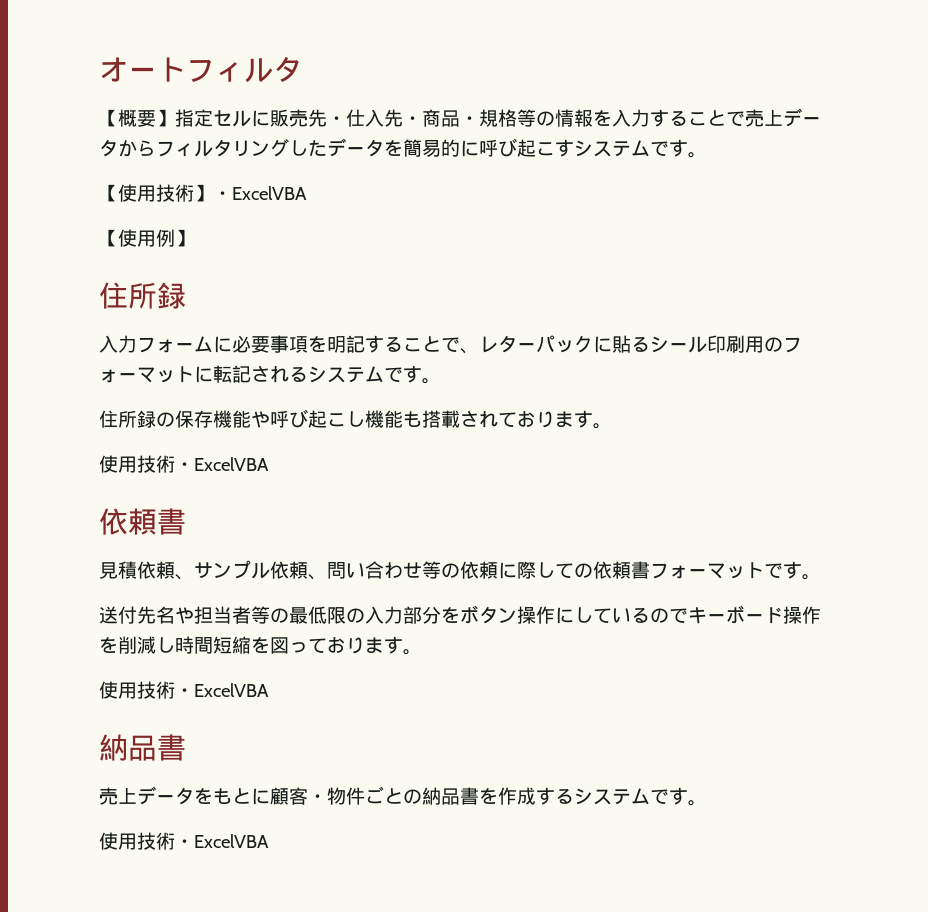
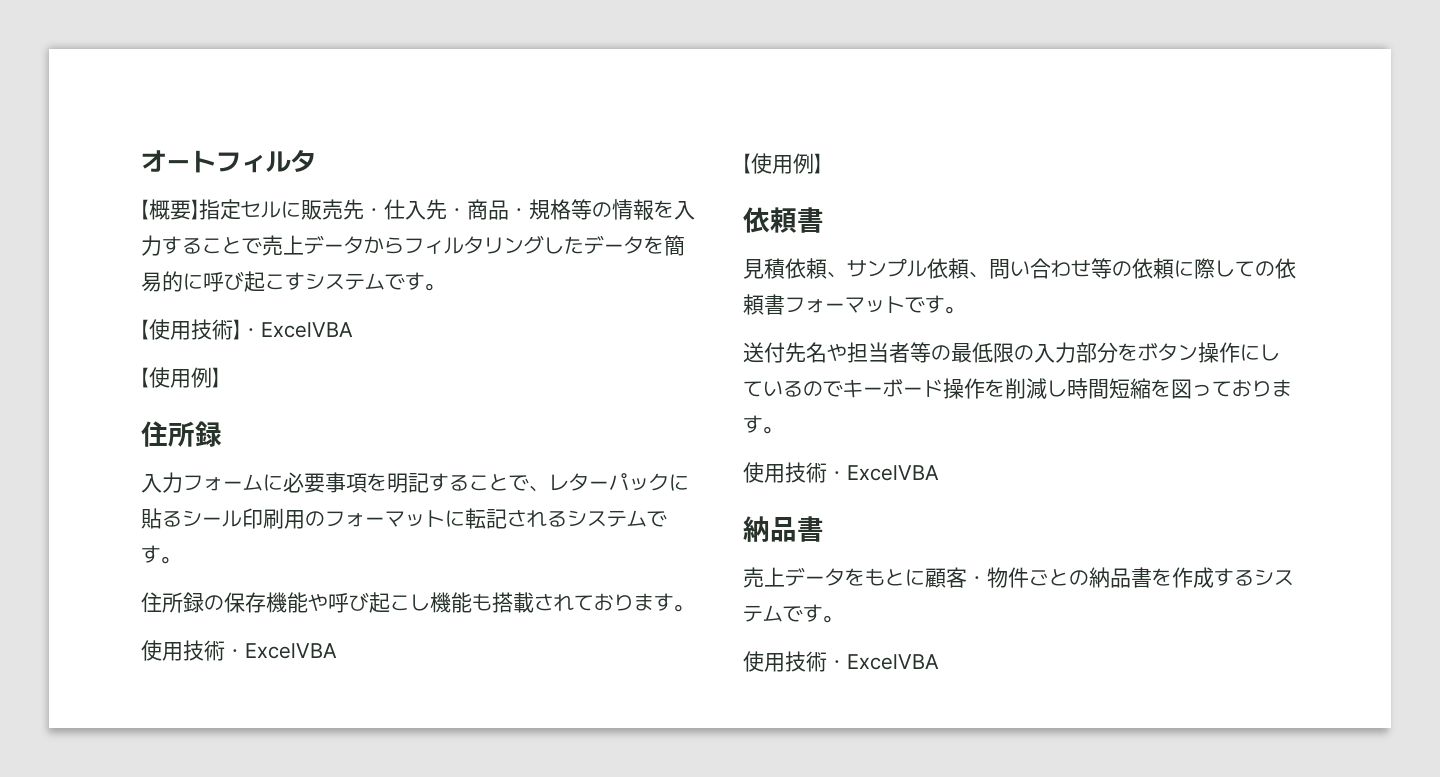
  住所録の保存機能や呼び起こし機能も搭載されております。
  使用技術・ExcelVBA
+ 【使用例】

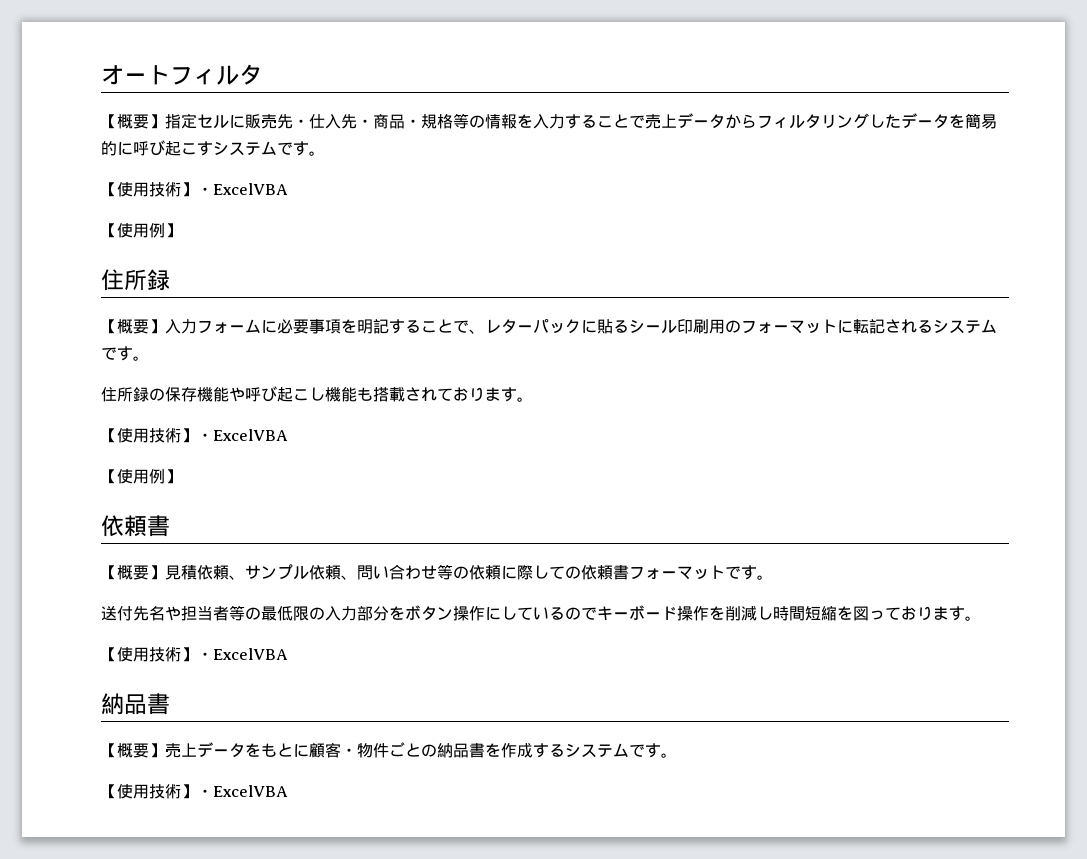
- 入力フォームに必要事項を明記することで、レターパックに貼るシール印刷用のフォーマットに転記されるシステムです。
+ 【概要】入力フォームに必要事項を明記することで、レターパックに貼るシール印刷用のフォーマットに転記されるシステムです。
  住所録の保存機能や呼び起こし機能も搭載されております。
- 使用技術・ExcelVBA
+ 【使用技術】・ExcelVBA
- 見積依頼、サンプル依頼、問い合わせ等の依頼に際しての依頼書フォーマットです。
+ 【概要】見積依頼、サンプル依頼、問い合わせ等の依頼に際しての依頼書フォーマットです。
  送付先名や担当者等の最低限の入力部分をボタン操作にしているのでキーボード操作を削減し時間短縮を図っております。
- 使用技術・ExcelVBA
+ 【使用技術】・ExcelVBA
- 売上データをもとに顧客・物件ごとの納品書を作成するシステムです。
- 使用技術・ExcelVBA
+ 【概要】売上データをもとに顧客・物件ごとの納品書を作成するシステムです。
+ 【使用技術】・ExcelVBA

